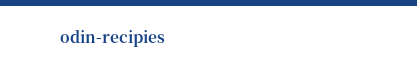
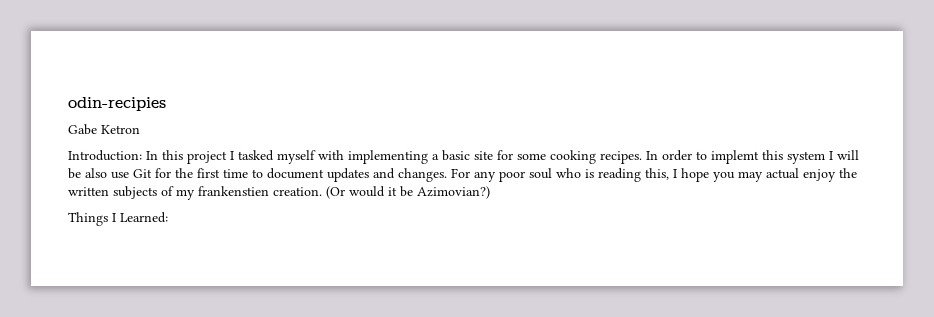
+ Gabe Ketron
+ Introduction: In this project I tasked myself with implementing a basic site for some cooking recipes. In order to implemt this system I will be also use Git for the first time to document updates and changes. For any poor soul who is reading this, I hope you may actual enjoy the written subjects of my frankenstien creation. (Or would it be Azimovian?)
+ Things I Learned:

